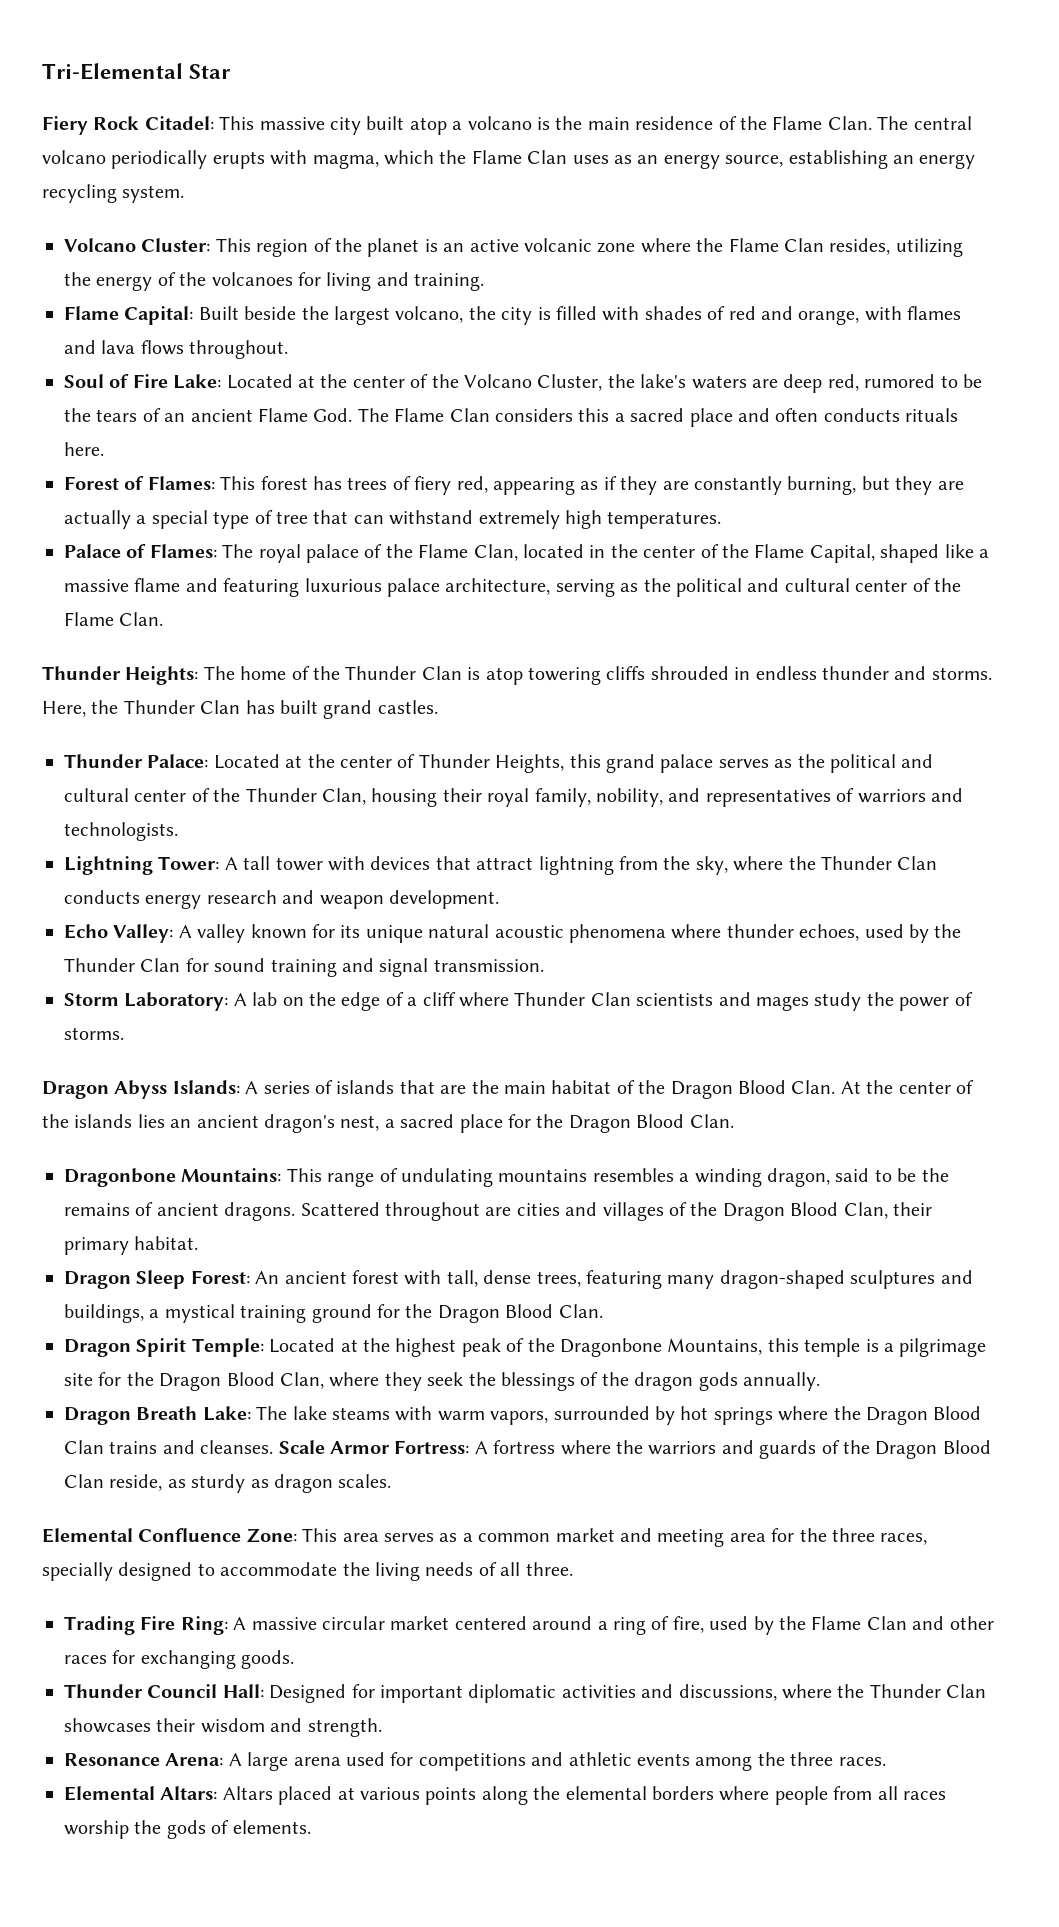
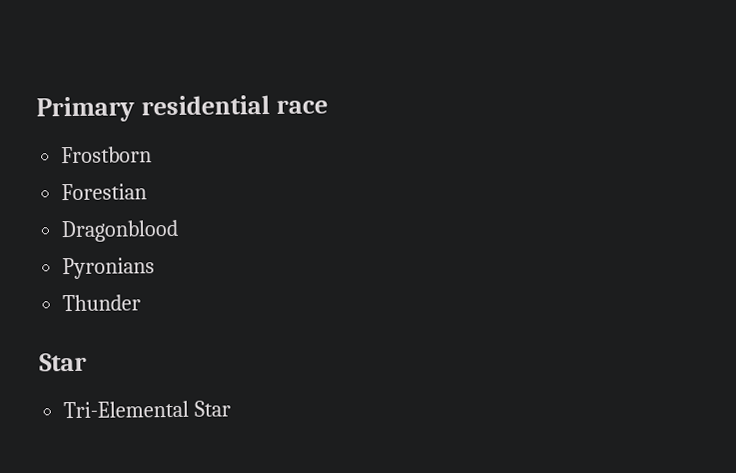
+ Primary residential race
+ Frostborn
+ Forestian
+ Dragonblood
+ Pyronians
+ Thunder
+ Star
  Tri-Elemental Star
- Fiery Rock Citadel: This massive city built atop a volcano is the main residence of the Flame Clan. The central volcano periodically erupts with magma, which the Flame Clan uses as an energy source, establishing an energy recycling system.
- Volcano Cluster: This region of the planet is an active volcanic zone where the Flame Clan resides, utilizing the energy of the volcanoes for living and training.
- Flame Capital: Built beside the largest volcano, the city is filled with shades of red and orange, with flames and lava flows throughout.
- Soul of Fire Lake: Located at the center of the Volcano Cluster, the lake's waters are deep red, rumored to be the tears of an ancient Flame God. The Flame Clan considers this a sacred place and often conducts rituals here.
- Forest of Flames: This forest has trees of fiery red, appearing as if they are constantly burning, but they are actually a special type of tree that can withstand extremely high temperatures.
- Palace of Flames: The royal palace of the Flame Clan, located in the center of the Flame Capital, shaped like a massive flame and featuring luxurious palace architecture, serving as the political and cultural center of the Flame Clan.
- Thunder Heights: The home of the Thunder Clan is atop towering cliffs shrouded in endless thunder and storms. Here, the Thunder Clan has built grand castles.
- Thunder Palace: Located at the center of Thunder Heights, this grand palace serves as the political and cultural center of the Thunder Clan, housing their royal family, nobility, and representatives of warriors and technologists.
- Lightning Tower: A tall tower with devices that attract lightning from the sky, where the Thunder Clan conducts energy research and weapon development.
- Echo Valley: A valley known for its unique natural acoustic phenomena where thunder echoes, used by the Thunder Clan for sound training and signal transmission.
- Storm Laboratory: A lab on the edge of a cliff where Thunder Clan scientists and mages study the power of storms.
- Dragon Abyss Islands: A series of islands that are the main habitat of the Dragon Blood Clan. At the center of the islands lies an ancient dragon's nest, a sacred place for the Dragon Blood Clan.
- Dragonbone Mountains: This range of undulating mountains resembles a winding dragon, said to be the remains of ancient dragons. Scattered throughout are cities and villages of the Dragon Blood Clan, their primary habitat.
- Dragon Sleep Forest: An ancient forest with tall, dense trees, featuring many dragon-shaped sculptures and buildings, a mystical training ground for the Dragon Blood Clan.
- Dragon Spirit Temple: Located at the highest peak of the Dragonbone Mountains, this temple is a pilgrimage site for the Dragon Blood Clan, where they seek the blessings of the dragon gods annually.
- Dragon Breath Lake: The lake steams with warm vapors, surrounded by hot springs where the Dragon Blood Clan trains and cleanses. Scale Armor Fortress: A fortress where the warriors and guards of the Dragon Blood Clan reside, as sturdy as dragon scales.
- Elemental Confluence Zone: This area serves as a common market and meeting area for the three races, specially designed to accommodate the living needs of all three.
- Trading Fire Ring: A massive circular market centered around a ring of fire, used by the Flame Clan and other races for exchanging goods.
- Thunder Council Hall: Designed for important diplomatic activities and discussions, where the Thunder Clan showcases their wisdom and strength.
- Resonance Arena: A large arena used for competitions and athletic events among the three races.
- Elemental Altars: Altars placed at various points along the elemental borders where people from all races worship the gods of elements.

